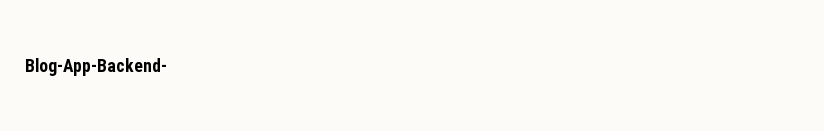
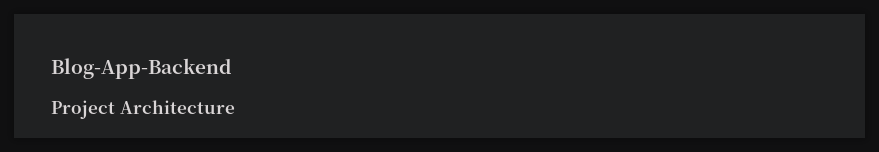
- Blog-App-Backend-
+ Blog-App-Backend
+ Project Architecture

